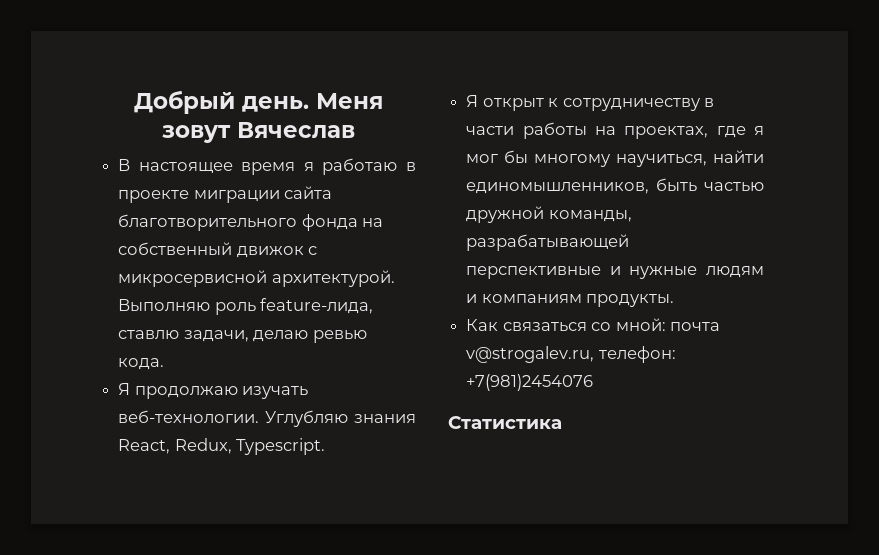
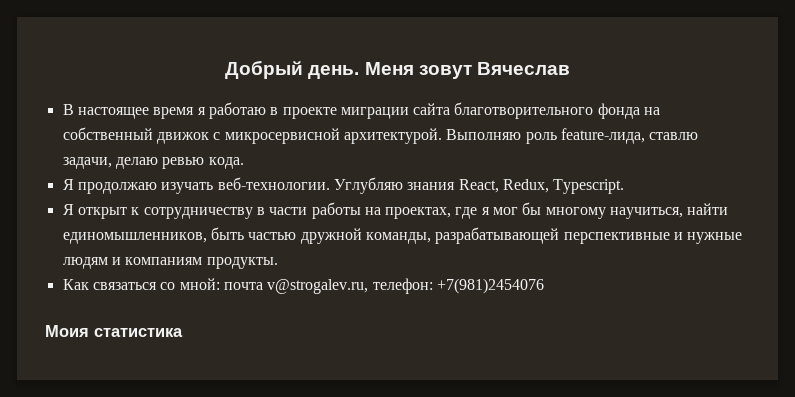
- Статистика
+ Моия статистика

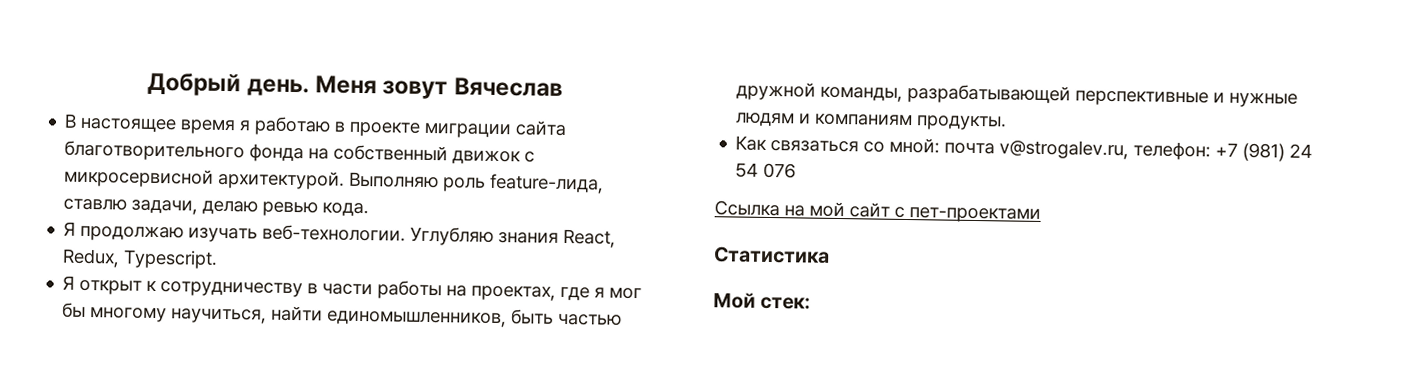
- Как связаться со мной: почта v@strogalev.ru, телефон: +7(981)2454076
- Моия статистика
+ Как связаться со мной: почта v@strogalev.ru, телефон: +7 (981) 24 54 076
+ Ссылка на мой сайт с пет-проектами
+ Статистика
+ Мой стек:

